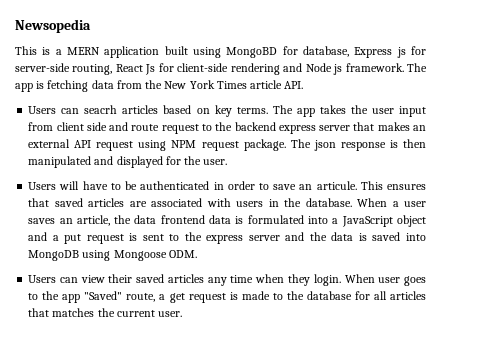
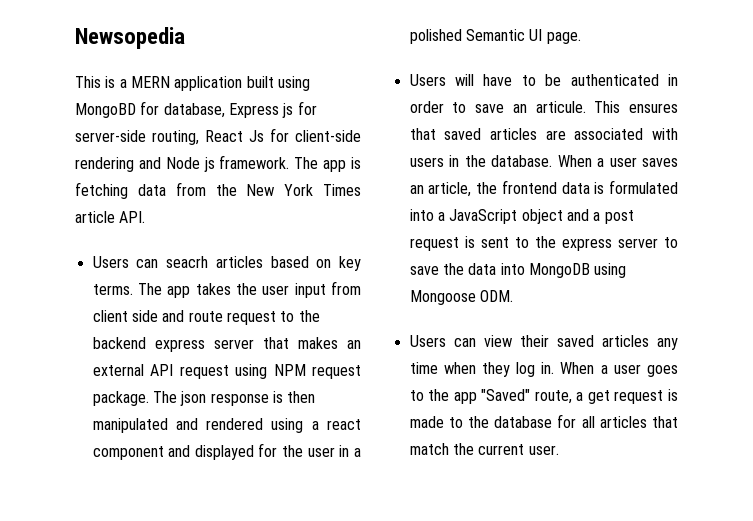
- The json response is then manipulated and displayed for the user.
+ The json response is then manipulated and rendered using a react component and displayed for the user in a polished Semantic UI page.
- When a user saves an article, the data frontend data is formulated into a JavaScript object and a put request is sent to the express server and the data is saved into MongoDB using Mongoose ODM.
+ When a user saves an article, the frontend data is formulated into a JavaScript object and a post request is sent to the express server to save the data into MongoDB using Mongoose ODM.
- Users can view their saved articles any time when they login. When user goes to the app "Saved" route, a get request is made to the database for all articles that matches the current user.
+ Users can view their saved articles any time when they log in. When a user goes to the app "Saved" route, a get request is made to the database for all articles that match the current user.

